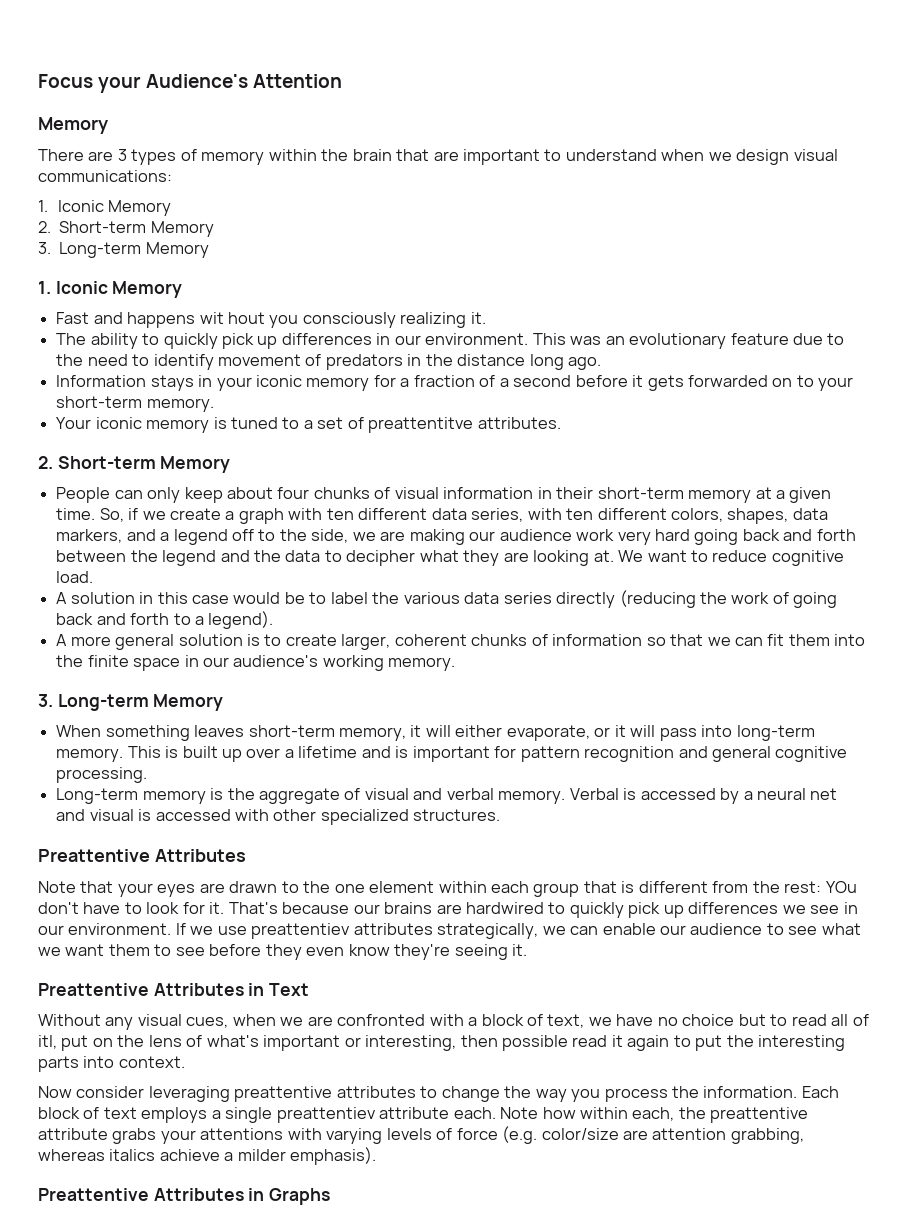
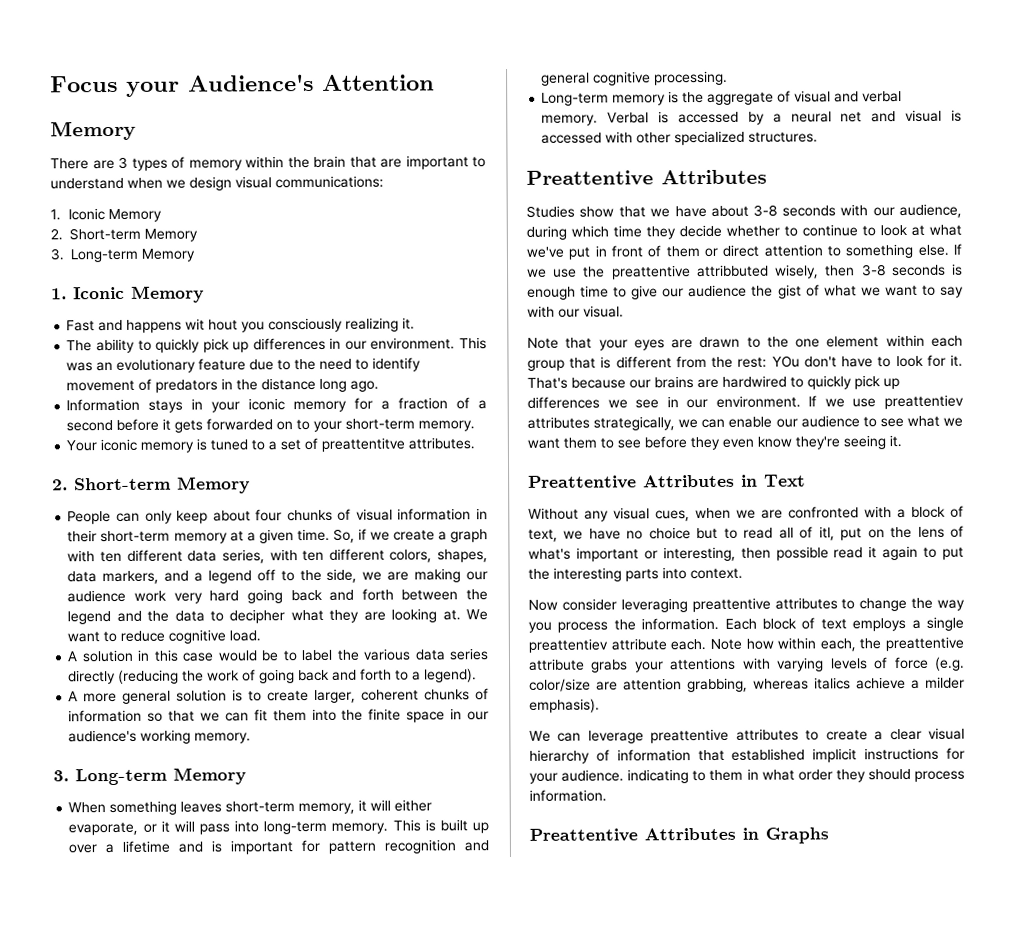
+ Studies show that we have about 3-8 seconds with our audience, during which time they decide whether to continue to look at what we've put in front of them or direct attention to something else. If we use the preattentive attribbuted wisely, then 3-8 seconds is enough time to give our audience the gist of what we want to say with our visual.
+ We can leverage preattentive attributes to create a clear visual hierarchy of information that established implicit instructions for your audience. indicating to them in what order they should process information.

